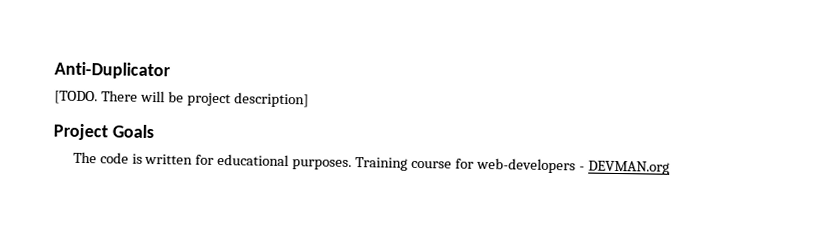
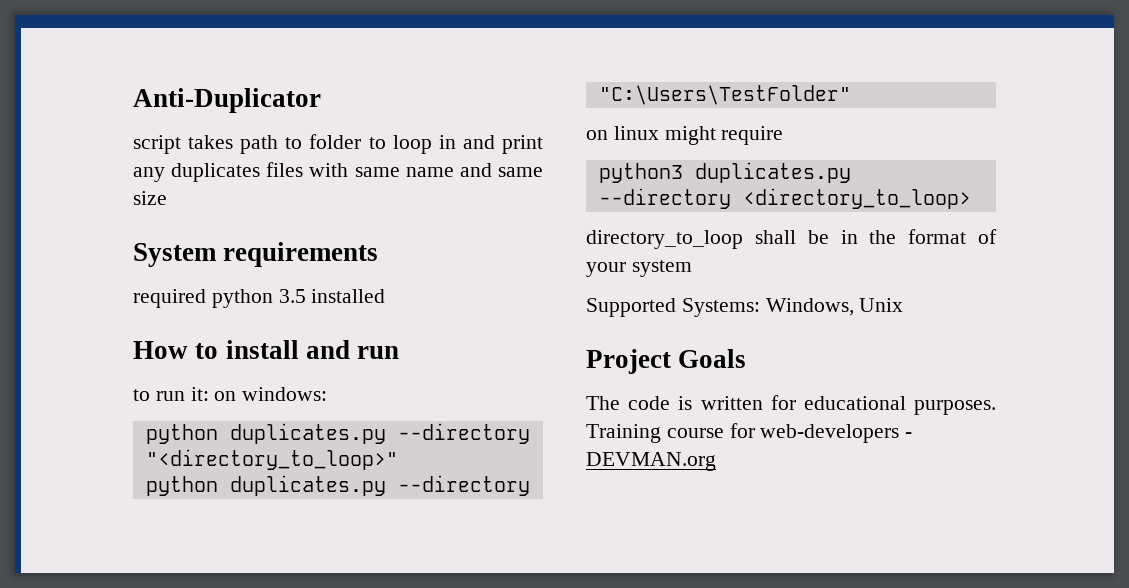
- [TODO. There will be project description]
+ script takes path to folder to loop in and print any duplicates files with same name and same size
+ System requirements
+ required python 3.5 installed
+ How to install and run
+ to run it: on windows:
+ python duplicates.py --directory "<directory_to_loop>"
+ python duplicates.py --directory "C:\Users\TestFolder"
+ on linux might require
+ python3 duplicates.py --directory <directory_to_loop>
+ directory_to_loop shall be in the format of your system
+ Supported Systems: Windows, Unix

